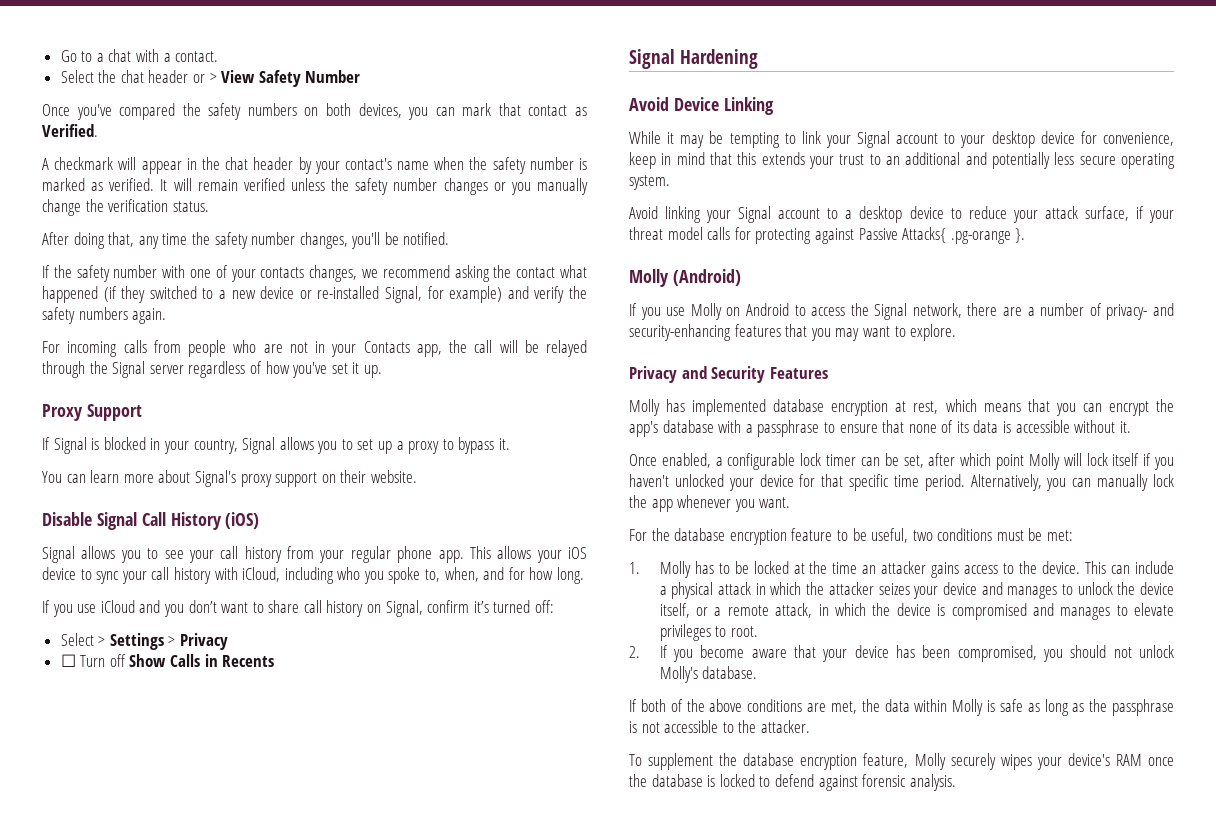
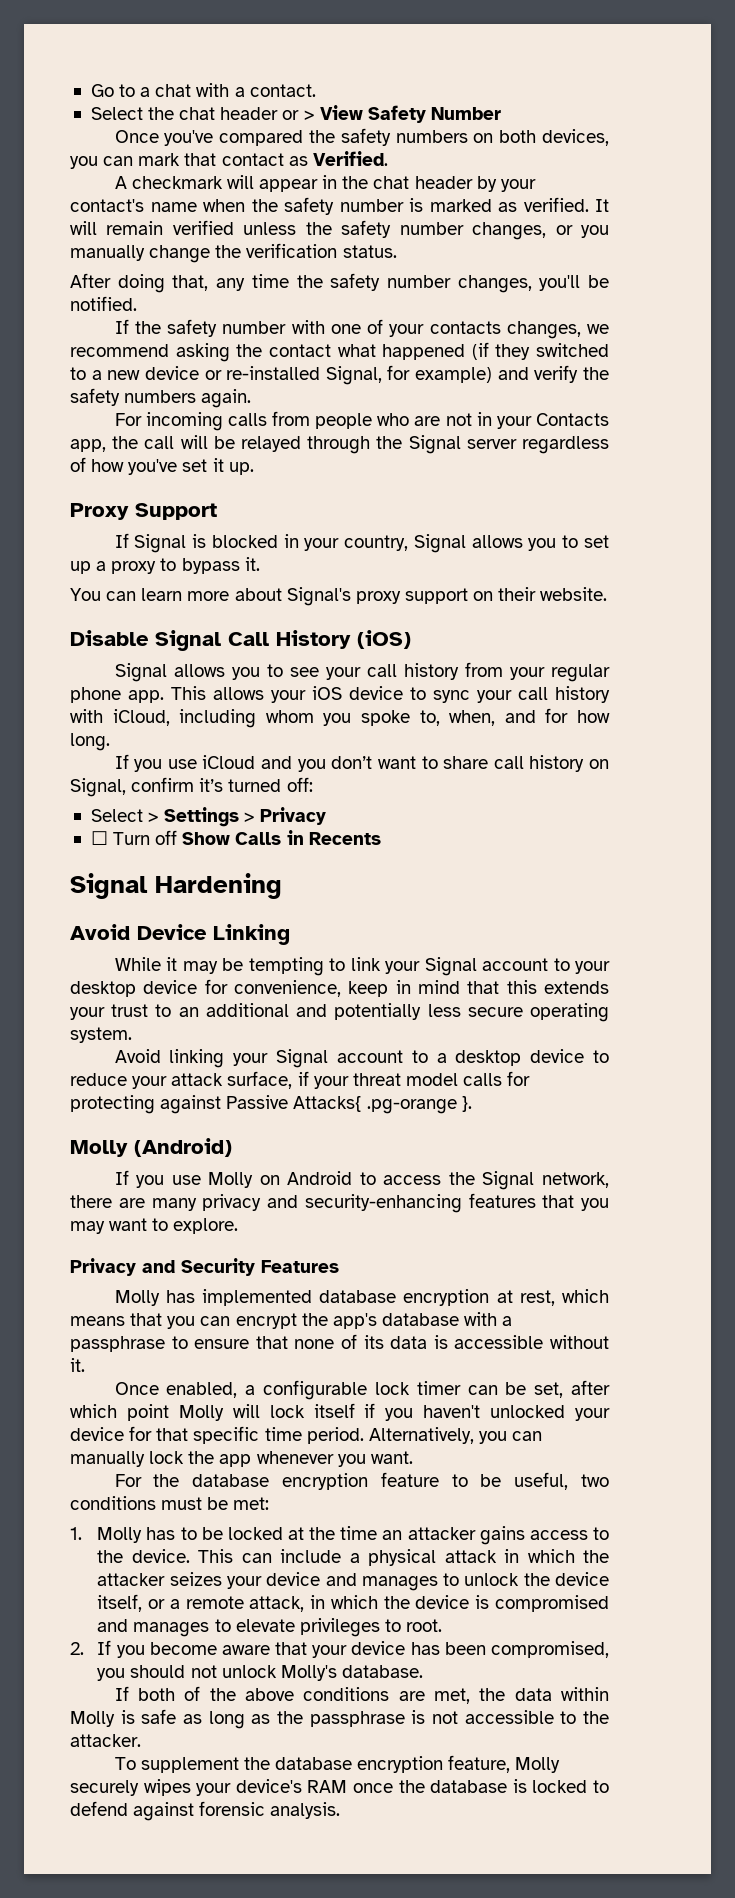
- It will remain verified unless the safety number changes or you manually change the verification status.
+ It will remain verified unless the safety number changes, or you manually change the verification status.
- This allows your iOS device to sync your call history with iCloud, including who you spoke to, when, and for how long.
+ This allows your iOS device to sync your call history with iCloud, including whom you spoke to, when, and for how long.
- If you use Molly on Android to access the Signal network, there are a number of privacy- and security-enhancing features that you may want to explore.
+ If you use Molly on Android to access the Signal network, there are many privacy and security-enhancing features that you may want to explore.

